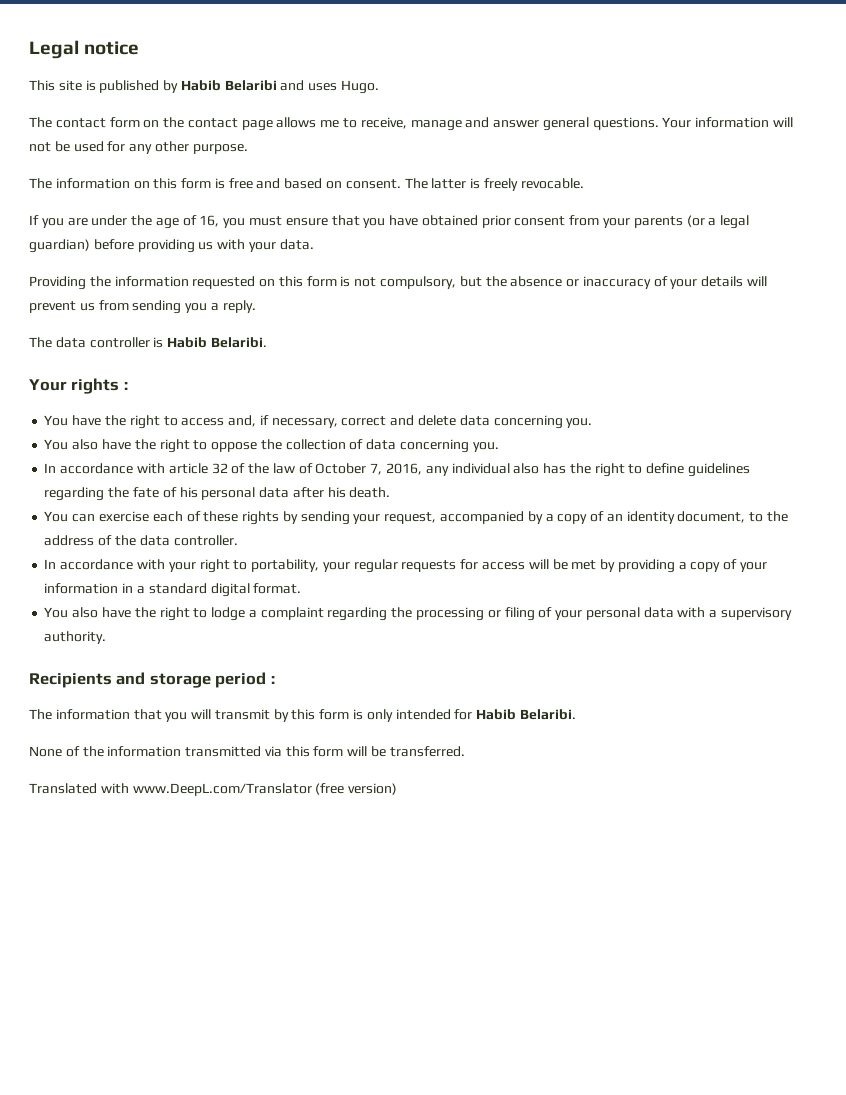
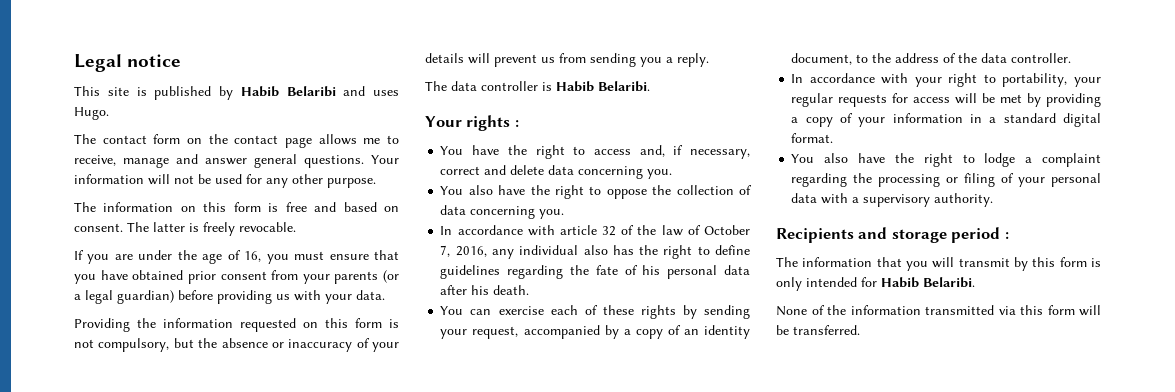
- Translated with www.DeepL.com/Translator (free version)

